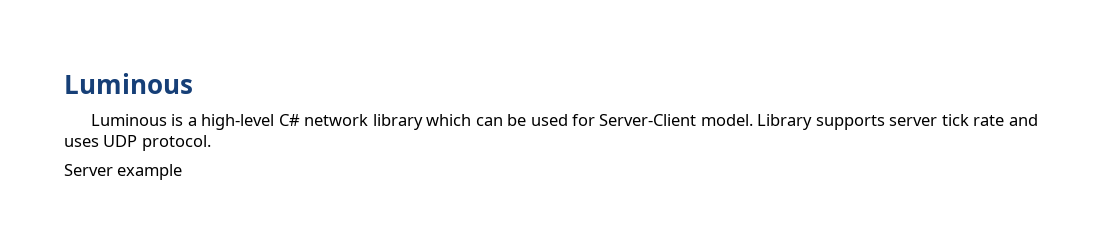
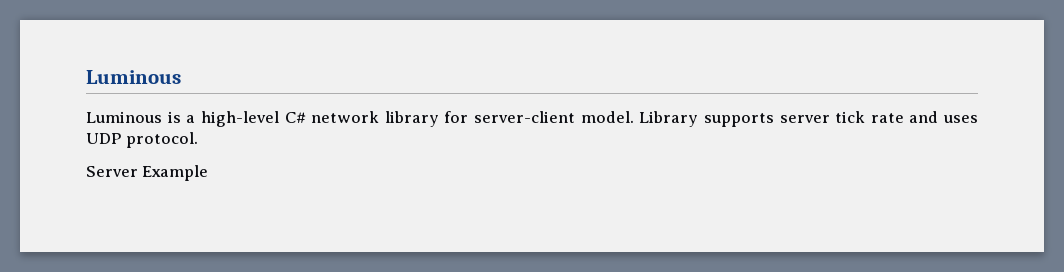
- Luminous is a high-level C# network library which can be used for Server-Client model.
+ Luminous is a high-level C# network library for server-client model.
- Server example
+ Server Example

